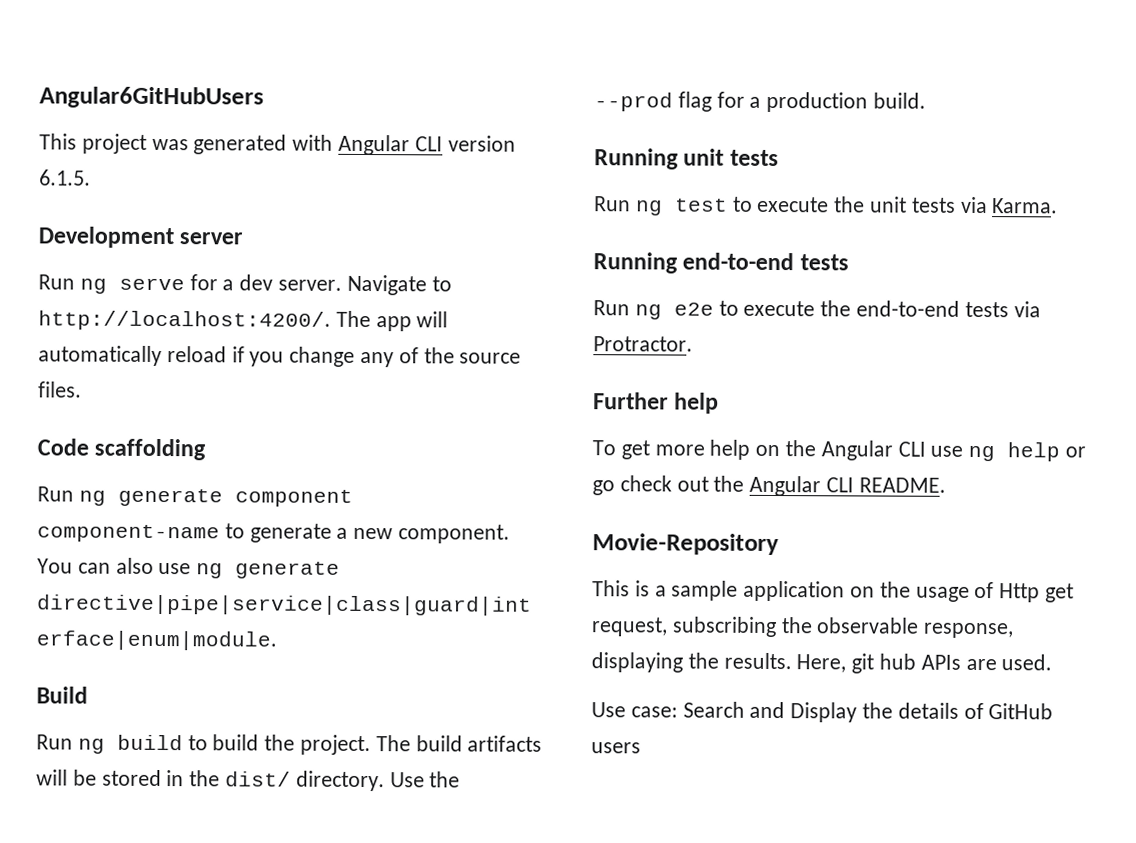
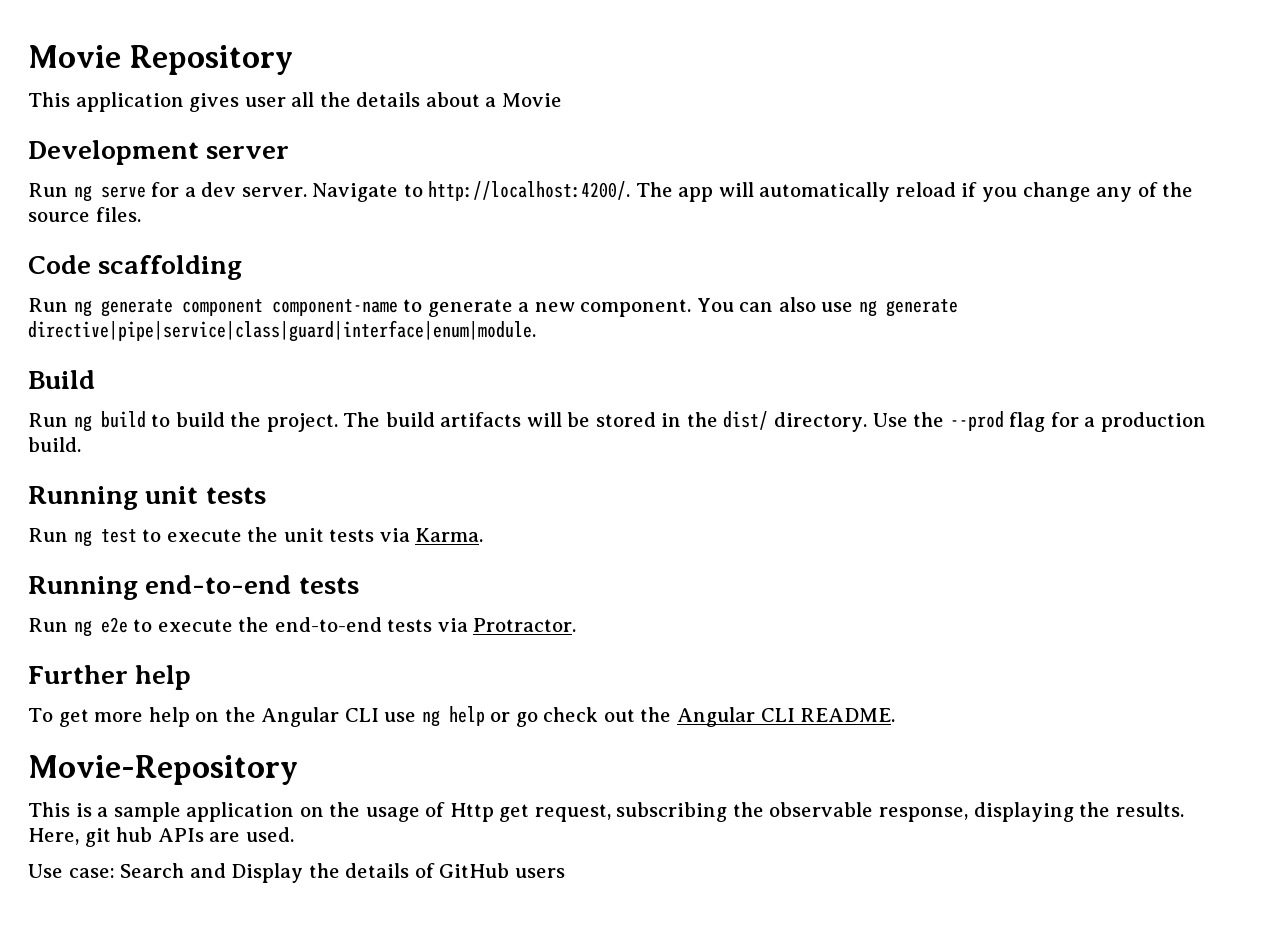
- Angular6GitHubUsers
- This project was generated with Angular CLI version 6.1.5.
+ Movie Repository
+ This application gives user all the details about a Movie

